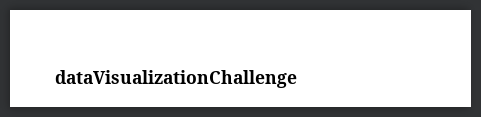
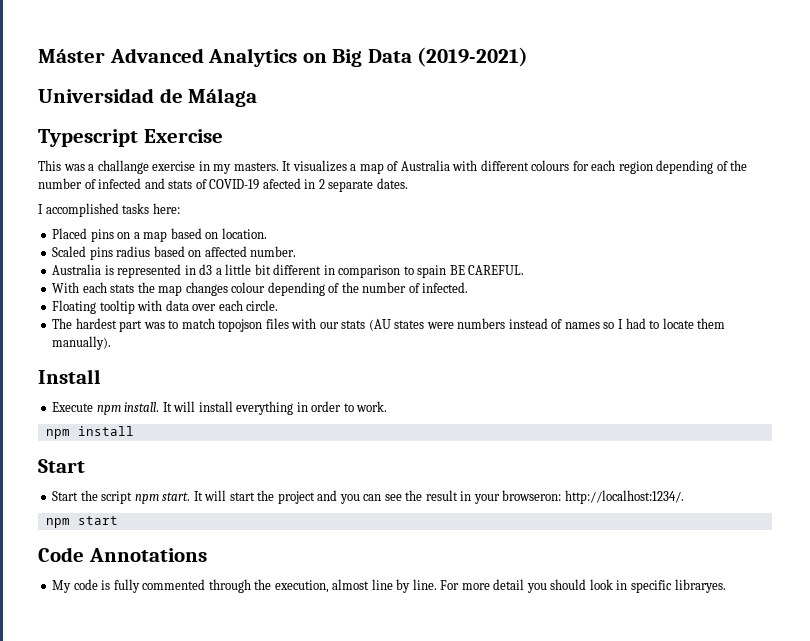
- dataVisualizationChallenge
+ Máster Advanced Analytics on Big Data (2019-2021)
+ Universidad de Málaga
+ Typescript Exercise
+ This was a challange exercise in my masters. It visualizes a map of Australia with different colours for each region depending of the number of infected and stats of COVID-19 afected in 2 separate dates.
+ I accomplished tasks here:
+ Placed pins on a map based on location.
+ Scaled pins radius based on affected number.
+ Australia is represented in d3 a little bit different in comparison to spain BE CAREFUL.
+ With each stats the map changes colour depending of the number of infected.
+ Floating tooltip with data over each circle.
+ The hardest part was to match topojson files with our stats (AU states were numbers instead of names so I had to locate them manually).
+ Install
+ Execute npm install. It will install everything in order to work.
+ npm install
+ Start
+ Start the script npm start. It will start the project and you can see the result in your browseron: http://localhost:1234/.
+ npm start
+ Code Annotations
+ My code is fully commented through the execution, almost line by line. For more detail you should look in specific libraryes.

